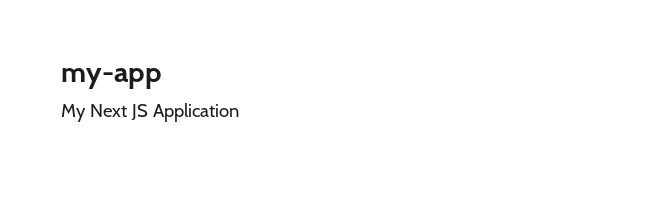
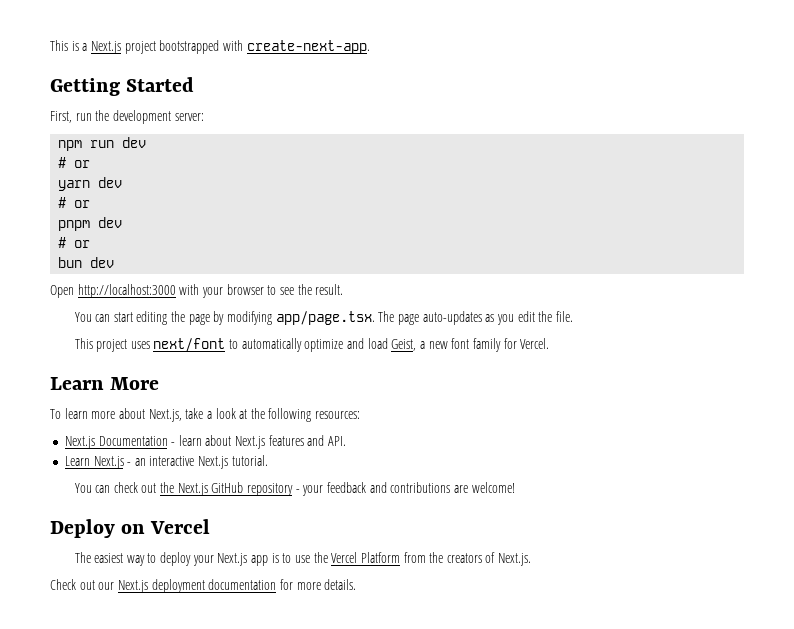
- my-app
- My Next JS Application
+ This is a Next.js project bootstrapped with create-next-app.
+ Getting Started
+ First, run the development server:
+ npm run dev
+ # or
+ yarn dev
+ # or
+ pnpm dev
+ # or
+ bun dev
+ Open http://localhost:3000 with your browser to see the result.
+ You can start editing the page by modifying app/page.tsx. The page auto-updates as you edit the file.
+ This project uses next/font to automatically optimize and load Geist, a new font family for Vercel.
+ Learn More
+ To learn more about Next.js, take a look at the following resources:
+ Next.js Documentation - learn about Next.js features and API.
+ Learn Next.js - an interactive Next.js tutorial.
+ You can check out the Next.js GitHub repository - your feedback and contributions are welcome!
+ Deploy on Vercel
+ The easiest way to deploy your Next.js app is to use the Vercel Platform from the creators of Next.js.
+ Check out our Next.js deployment documentation for more details.

